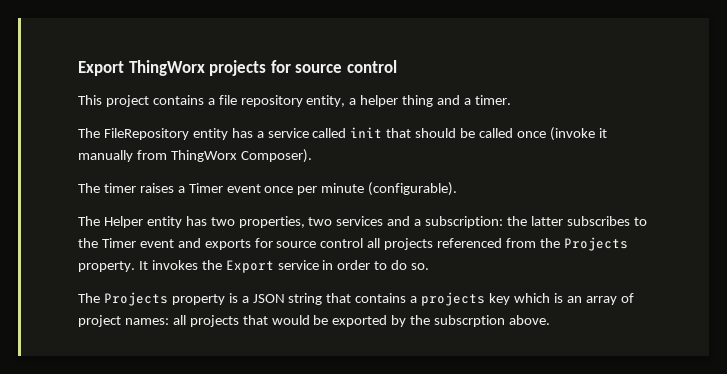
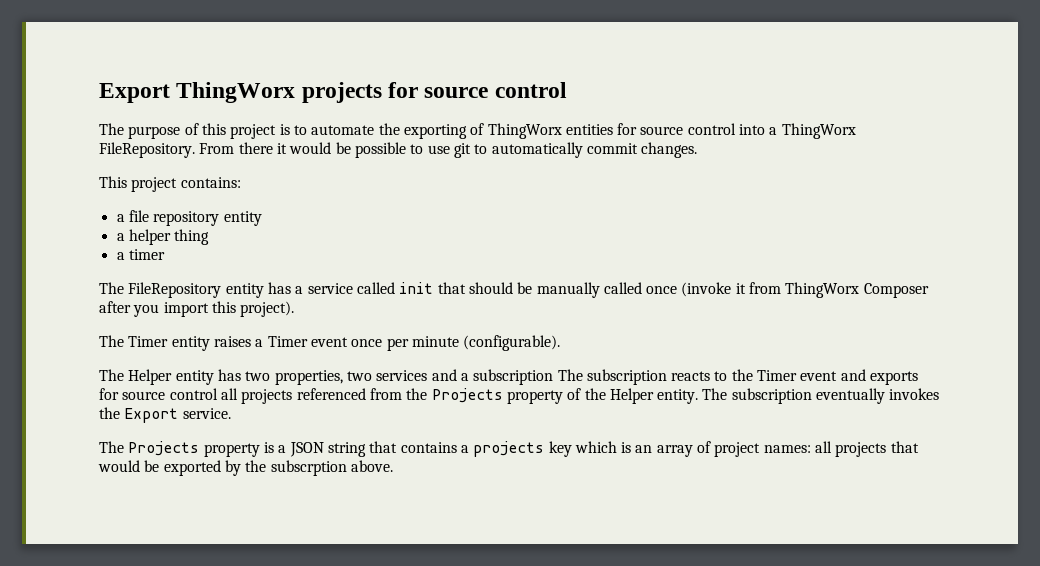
+ The purpose of this project is to automate the exporting of ThingWorx entities for source control into a ThingWorx FileRepository. From there it would be possible to use git to automatically commit changes.
- This project contains a file repository entity, a helper thing and a timer.
+ This project contains:
+ a file repository entity
+ a helper thing
+ a timer
- The FileRepository entity has a service called init that should be called once (invoke it manually from ThingWorx Composer).
- The timer raises a Timer event once per minute (configurable).
+ The FileRepository entity has a service called init that should be manually called once (invoke it from ThingWorx Composer after you import this project).
+ The Timer entity raises a Timer event once per minute (configurable).
- The Helper entity has two properties, two services and a subscription: the latter subscribes to the Timer event and exports for source control all projects referenced from the Projects property. It invokes the Export service in order to do so.
+ The Helper entity has two properties, two services and a subscription The subscription reacts to the Timer event and exports for source control all projects referenced from the Projects property of the Helper entity. The subscription eventually invokes the Export service.

